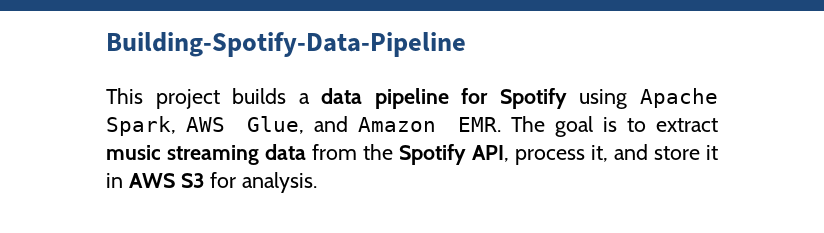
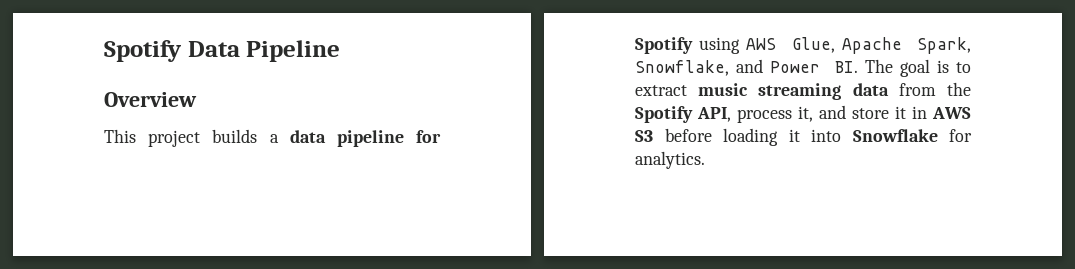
- Building-Spotify-Data-Pipeline
+ Spotify Data Pipeline
+ Overview
- This project builds a data pipeline for Spotify using Apache Spark, AWS Glue, and Amazon EMR. The goal is to extract music streaming data from the Spotify API, process it, and store it in AWS S3 for analysis.
+ This project builds a data pipeline for Spotify using AWS Glue, Apache Spark, Snowflake, and Power BI. The goal is to extract music streaming data from the Spotify API, process it, and store it in AWS S3 before loading it into Snowflake for analytics.

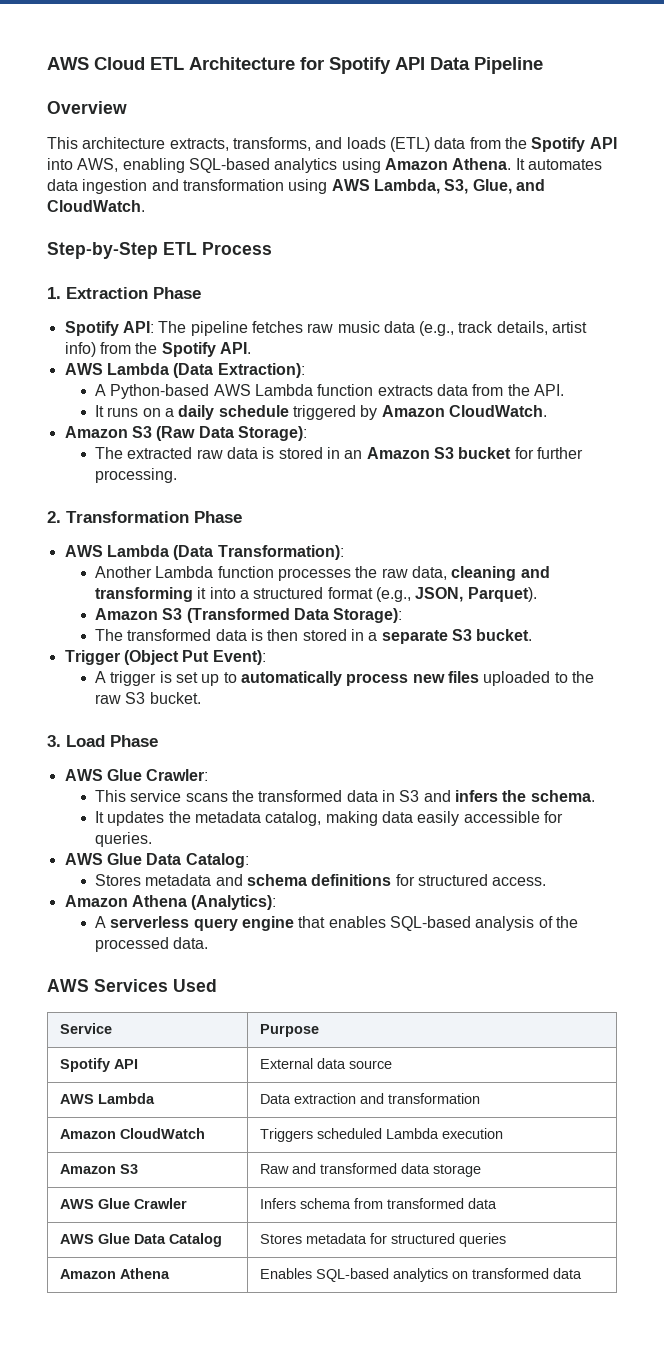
- Spotify Data Pipeline
+ AWS Cloud ETL Architecture for Spotify API Data Pipeline
  Overview
- This project builds a data pipeline for Spotify using AWS Glue, Apache Spark, Snowflake, and Power BI. The goal is to extract music streaming data from the Spotify API, process it, and store it in AWS S3 before loading it into Snowflake for analytics.
+ This architecture extracts, transforms, and loads (ETL) data from the Spotify API into AWS, enabling SQL-based analytics using Amazon Athena. It automates data ingestion and transformation using AWS Lambda, S3, Glue, and CloudWatch.
+ Step-by-Step ETL Process
+ 1. Extraction Phase
+ Spotify API: The pipeline fetches raw music data (e.g., track details, artist info) from the Spotify API.
+ AWS Lambda (Data Extraction):
+ A Python-based AWS Lambda function extracts data from the API.
+ It runs on a daily schedule triggered by Amazon CloudWatch.
+ Amazon S3 (Raw Data Storage):
+ The extracted raw data is stored in an Amazon S3 bucket for further processing.
+ 2. Transformation Phase
+ AWS Lambda (Data Transformation):
+ Another Lambda function processes the raw data, cleaning and transforming it into a structured format (e.g., JSON, Parquet).
+ Amazon S3 (Transformed Data Storage):
+ The transformed data is then stored in a separate S3 bucket.
+ Trigger (Object Put Event):
+ A trigger is set up to automatically process new files uploaded to the raw S3 bucket.
+ 3. Load Phase
+ AWS Glue Crawler:
+ This service scans the transformed data in S3 and infers the schema.
+ It updates the metadata catalog, making data easily accessible for queries.
+ AWS Glue Data Catalog:
+ Stores metadata and schema definitions for structured access.
+ Amazon Athena (Analytics):
+ A serverless query engine that enables SQL-based analysis of the processed data.
+ AWS Services Used
+ Service | Purpose
+ Spotify API | External data source
+ AWS Lambda | Data extraction and transformation
+ Amazon CloudWatch | Triggers scheduled Lambda execution
+ Amazon S3 | Raw and transformed data storage
+ AWS Glue Crawler | Infers schema from transformed data
+ AWS Glue Data Catalog | Stores metadata for structured queries
+ Amazon Athena | Enables SQL-based analytics on transformed data

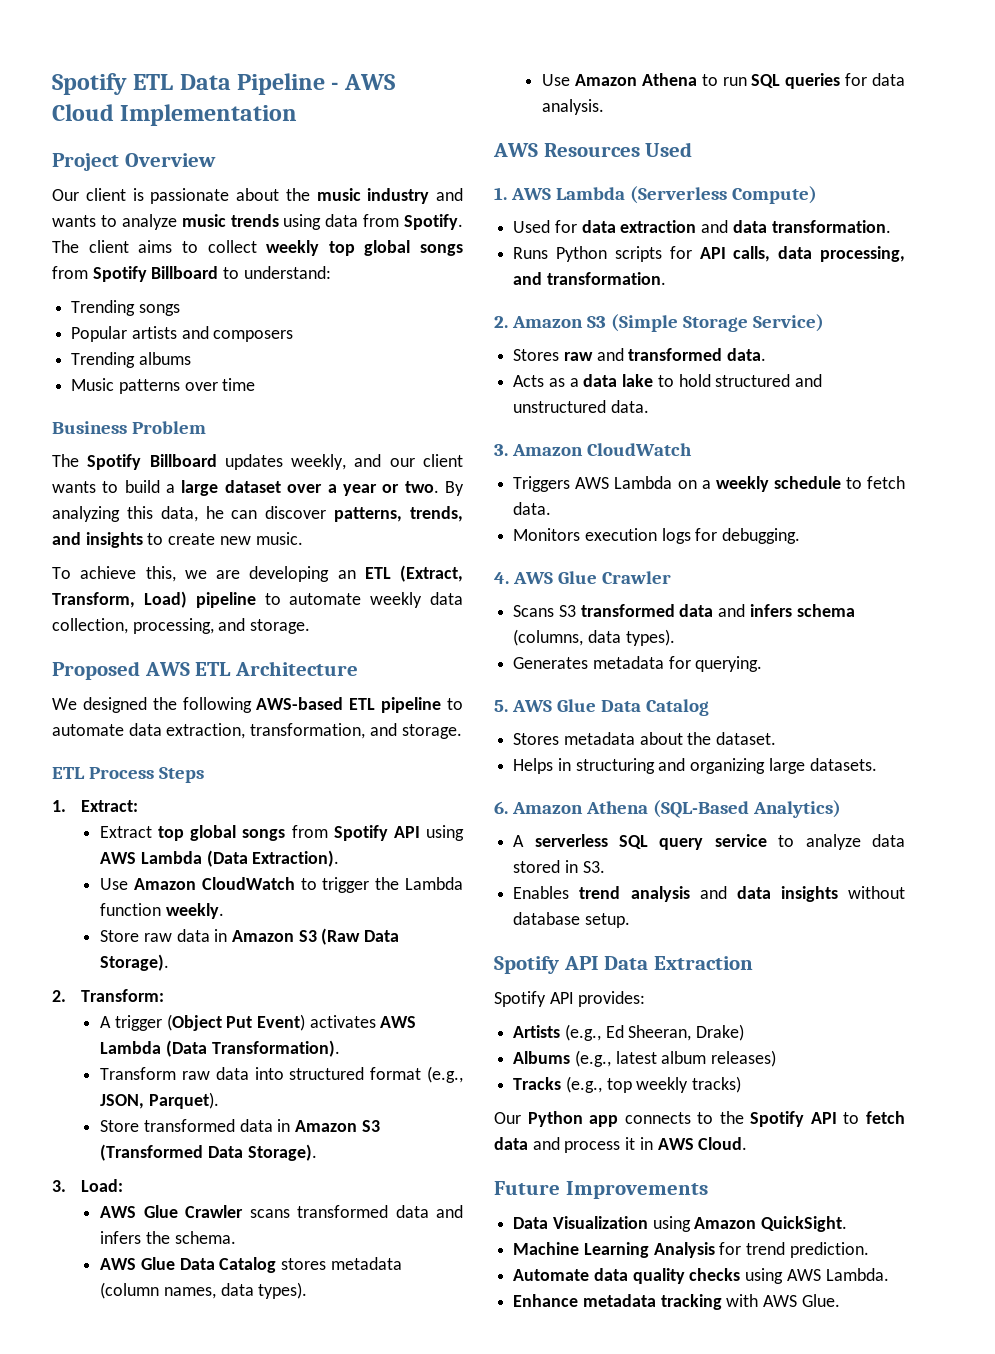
- AWS Cloud ETL Architecture for Spotify API Data Pipeline
- Overview
- This architecture extracts, transforms, and loads (ETL) data from the Spotify API into AWS, enabling SQL-based analytics using Amazon Athena. It automates data ingestion and transformation using AWS Lambda, S3, Glue, and CloudWatch.
- Step-by-Step ETL Process
- 1. Extraction Phase
- Spotify API: The pipeline fetches raw music data (e.g., track details, artist info) from the Spotify API.
- AWS Lambda (Data Extraction):
- A Python-based AWS Lambda function extracts data from the API.
- It runs on a daily schedule triggered by Amazon CloudWatch.
- Amazon S3 (Raw Data Storage):
- The extracted raw data is stored in an Amazon S3 bucket for further processing.
- 2. Transformation Phase
- AWS Lambda (Data Transformation):
- Another Lambda function processes the raw data, cleaning and transforming it into a structured format (e.g., JSON, Parquet).
+ Spotify ETL Data Pipeline - AWS Cloud Implementation
+ Project Overview
+ Our client is passionate about the music industry and wants to analyze music trends using data from Spotify. The client aims to collect weekly top global songs from Spotify Billboard to understand:
+ Trending songs
+ Popular artists and composers
+ Trending albums
+ Music patterns over time
+ Business Problem
+ The Spotify Billboard updates weekly, and our client wants to build a large dataset over a year or two. By analyzing this data, he can discover patterns, trends, and insights to create new music.
+ To achieve this, we are developing an ETL (Extract, Transform, Load) pipeline to automate weekly data collection, processing, and storage.
+ Proposed AWS ETL Architecture
+ We designed the following AWS-based ETL pipeline to automate data extraction, transformation, and storage.
+ ETL Process Steps
+ 1. Extract:
+ Extract top global songs from Spotify API using AWS Lambda (Data Extraction).
+ Use Amazon CloudWatch to trigger the Lambda function weekly.
+ Store raw data in Amazon S3 (Raw Data Storage).
+ 2. Transform:
+ A trigger (Object Put Event) activates AWS Lambda (Data Transformation).
+ Transform raw data into structured format (e.g., JSON, Parquet).
- Amazon S3 (Transformed Data Storage):
- The transformed data is then stored in a separate S3 bucket.
- Trigger (Object Put Event):
- A trigger is set up to automatically process new files uploaded to the raw S3 bucket.
- 3. Load Phase
- AWS Glue Crawler:
- This service scans the transformed data in S3 and infers the schema.
- It updates the metadata catalog, making data easily accessible for queries.
- AWS Glue Data Catalog:
- Stores metadata and schema definitions for structured access.
- Amazon Athena (Analytics):
- A serverless query engine that enables SQL-based analysis of the processed data.
- AWS Services Used
- Service | Purpose
- Spotify API | External data source
- AWS Lambda | Data extraction and transformation
- Amazon CloudWatch | Triggers scheduled Lambda execution
- Amazon S3 | Raw and transformed data storage
- AWS Glue Crawler | Infers schema from transformed data
- AWS Glue Data Catalog | Stores metadata for structured queries
- Amazon Athena | Enables SQL-based analytics on transformed data
+ Store transformed data in Amazon S3 (Transformed Data Storage).
+ 3. Load:
+ AWS Glue Crawler scans transformed data and infers the schema.
+ AWS Glue Data Catalog stores metadata (column names, data types).
+ Use Amazon Athena to run SQL queries for data analysis.
+ AWS Resources Used
+ 1. AWS Lambda (Serverless Compute)
+ Used for data extraction and data transformation.
+ Runs Python scripts for API calls, data processing, and transformation.
+ 2. Amazon S3 (Simple Storage Service)
+ Stores raw and transformed data.
+ Acts as a data lake to hold structured and unstructured data.
+ 3. Amazon CloudWatch
+ Triggers AWS Lambda on a weekly schedule to fetch data.
+ Monitors execution logs for debugging.
+ 4. AWS Glue Crawler
+ Scans S3 transformed data and infers schema (columns, data types).
+ Generates metadata for querying.
+ 5. AWS Glue Data Catalog
+ Stores metadata about the dataset.
+ Helps in structuring and organizing large datasets.
+ 6. Amazon Athena (SQL-Based Analytics)
+ A serverless SQL query service to analyze data stored in S3.
+ Enables trend analysis and data insights without database setup.
+ Spotify API Data Extraction
+ Spotify API provides:
+ Artists (e.g., Ed Sheeran, Drake)
+ Albums (e.g., latest album releases)
+ Tracks (e.g., top weekly tracks)
+ Our Python app connects to the Spotify API to fetch data and process it in AWS Cloud.
+ Future Improvements
+ Data Visualization using Amazon QuickSight.
+ Machine Learning Analysis for trend prediction.
+ Automate data quality checks using AWS Lambda.
+ Enhance metadata tracking with AWS Glue.

